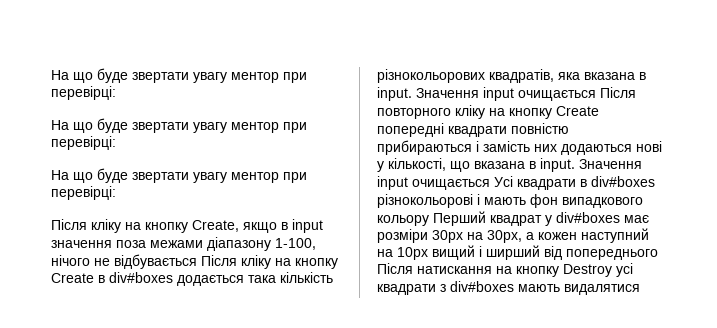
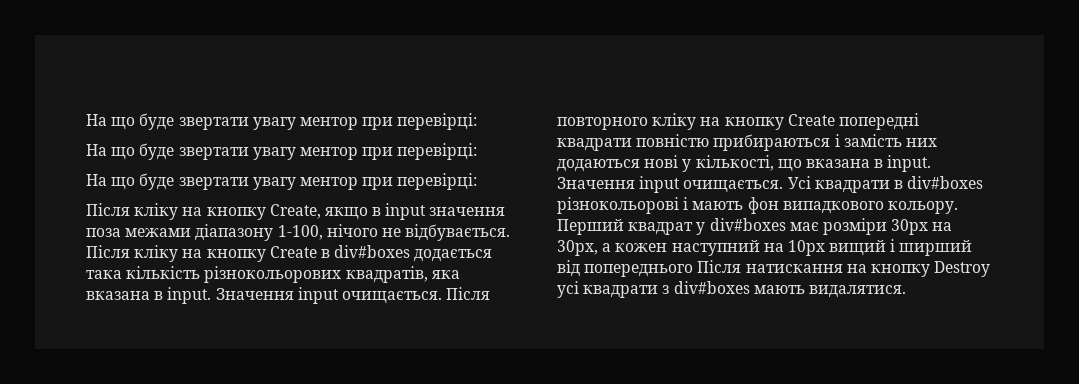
- Після кліку на кнопку Create, якщо в input значення поза межами діапазону 1-100, нічого не відбувається Після кліку на кнопку Create в div#boxes додається така кількість різнокольорових квадратів, яка вказана в input.
+ Після кліку на кнопку Create, якщо в input значення поза межами діапазону 1-100, нічого не відбувається. Після кліку на кнопку Create в div#boxes додається така кількість різнокольорових квадратів, яка вказана в input.
- Значення input очищається Після повторного кліку на кнопку Create попередні квадрати повністю прибираються і замість них додаються нові у кількості, що вказана в input.
+ Значення input очищається. Після повторного кліку на кнопку Create попередні квадрати повністю прибираються і замість них додаються нові у кількості, що вказана в input.
- Значення input очищається Усі квадрати в div#boxes різнокольорові і мають фон випадкового кольору Перший квадрат у div#boxes має розміри 30px на 30px, а кожен наступний на 10px вищий і ширший від попереднього Після натискання на кнопку Destroy усі квадрати з div#boxes мають видалятися
+ Значення input очищається. Усі квадрати в div#boxes різнокольорові і мають фон випадкового кольору. Перший квадрат у div#boxes має розміри 30px на 30px, а кожен наступний на 10px вищий і ширший від попереднього Після натискання на кнопку Destroy усі квадрати з div#boxes мають видалятися.

